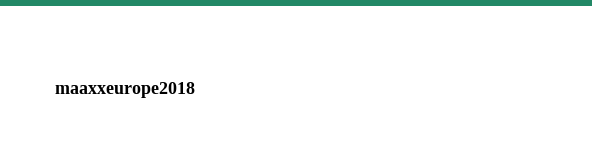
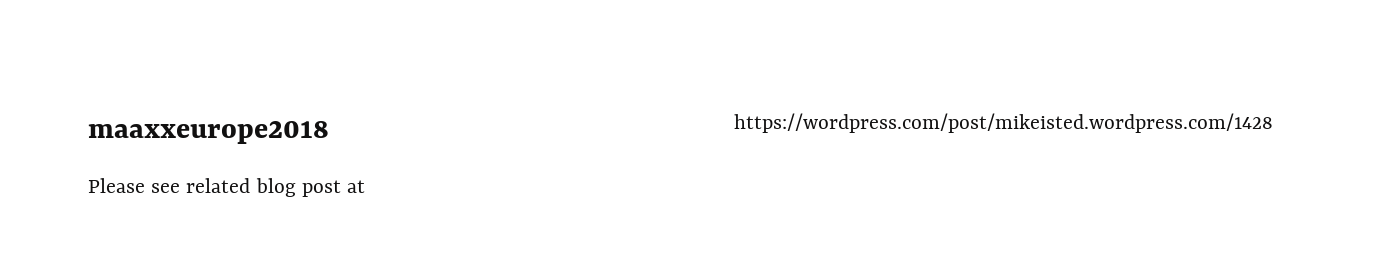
+ Please see related blog post at https://wordpress.com/post/mikeisted.wordpress.com/1428

